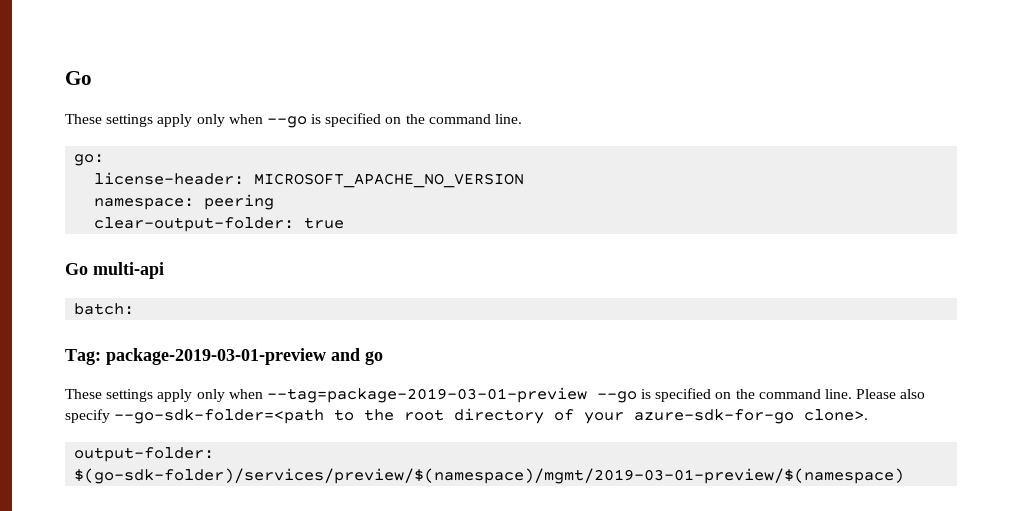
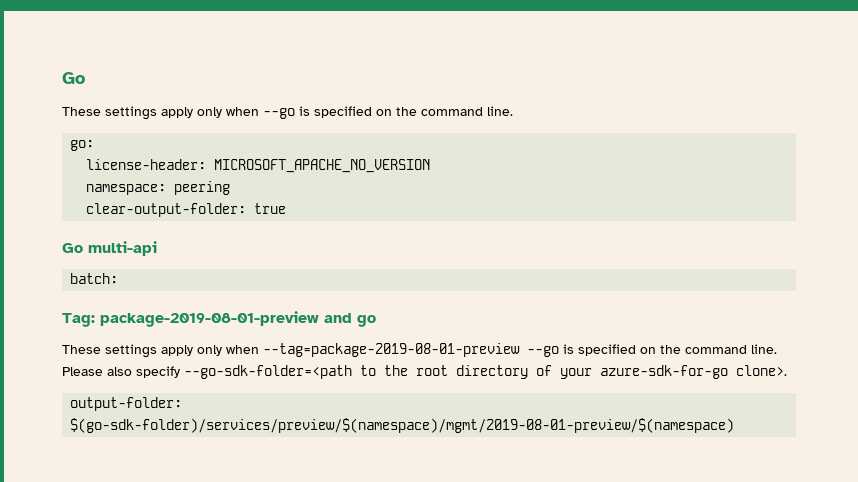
- Tag: package-2019-03-01-preview and go
+ Tag: package-2019-08-01-preview and go
- These settings apply only when --tag=package-2019-03-01-preview --go is specified on the command line.
+ These settings apply only when --tag=package-2019-08-01-preview --go is specified on the command line.
- output-folder: $(go-sdk-folder)/services/preview/$(namespace)/mgmt/2019-03-01-preview/$(namespace)
+ output-folder: $(go-sdk-folder)/services/preview/$(namespace)/mgmt/2019-08-01-preview/$(namespace)

